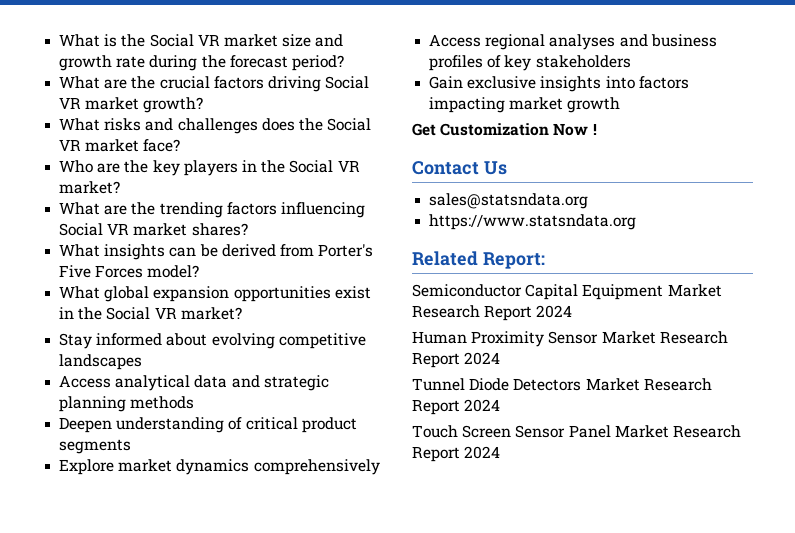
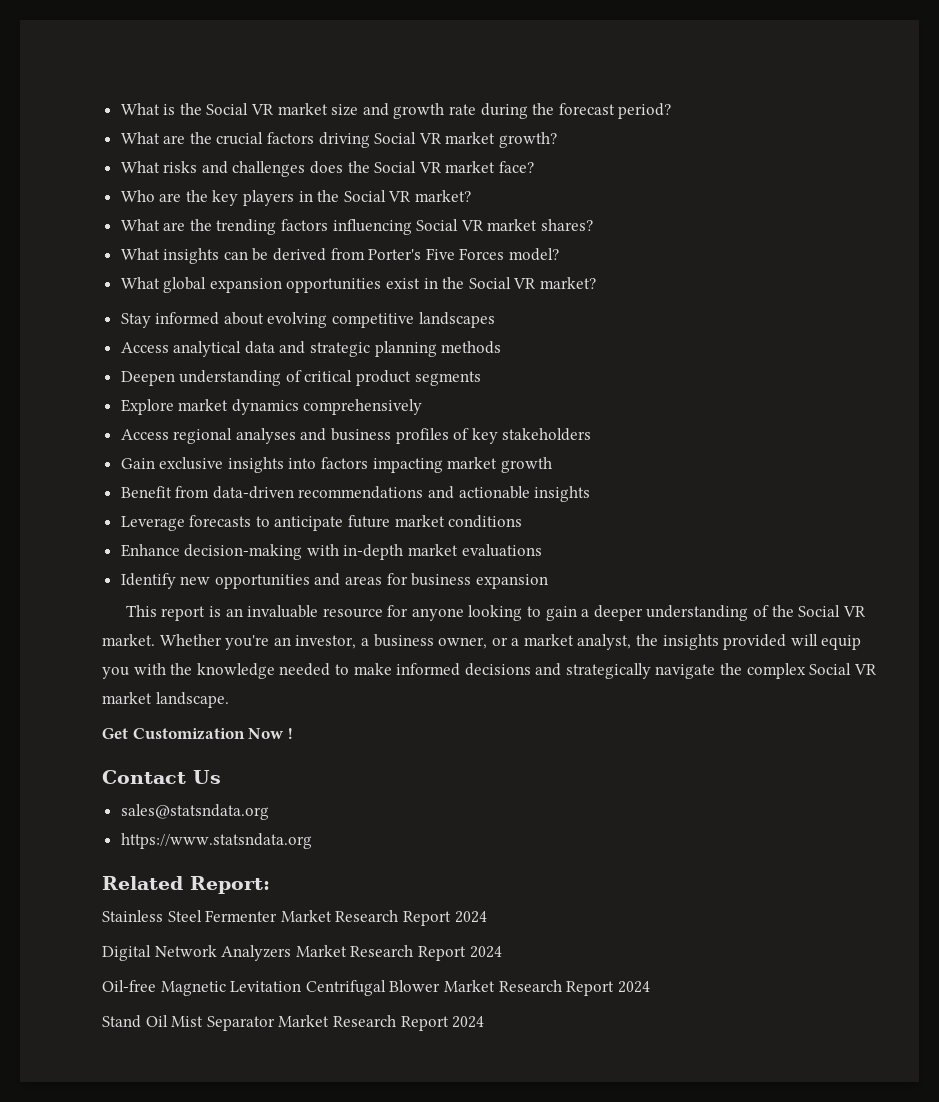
+ Benefit from data-driven recommendations and actionable insights
+ Leverage forecasts to anticipate future market conditions
+ Enhance decision-making with in-depth market evaluations
+ Identify new opportunities and areas for business expansion
+ This report is an invaluable resource for anyone looking to gain a deeper understanding of the Social VR market. Whether you're an investor, a business owner, or a market analyst, the insights provided will equip you with the knowledge needed to make informed decisions and strategically navigate the complex Social VR market landscape.
- Semiconductor Capital Equipment Market Research Report 2024
- Human Proximity Sensor Market Research Report 2024
- Tunnel Diode Detectors Market Research Report 2024
- Touch Screen Sensor Panel Market Research Report 2024
+ Stainless Steel Fermenter Market Research Report 2024
+ Digital Network Analyzers Market Research Report 2024
+ Oil-free Magnetic Levitation Centrifugal Blower Market Research Report 2024
+ Stand Oil Mist Separator Market Research Report 2024

